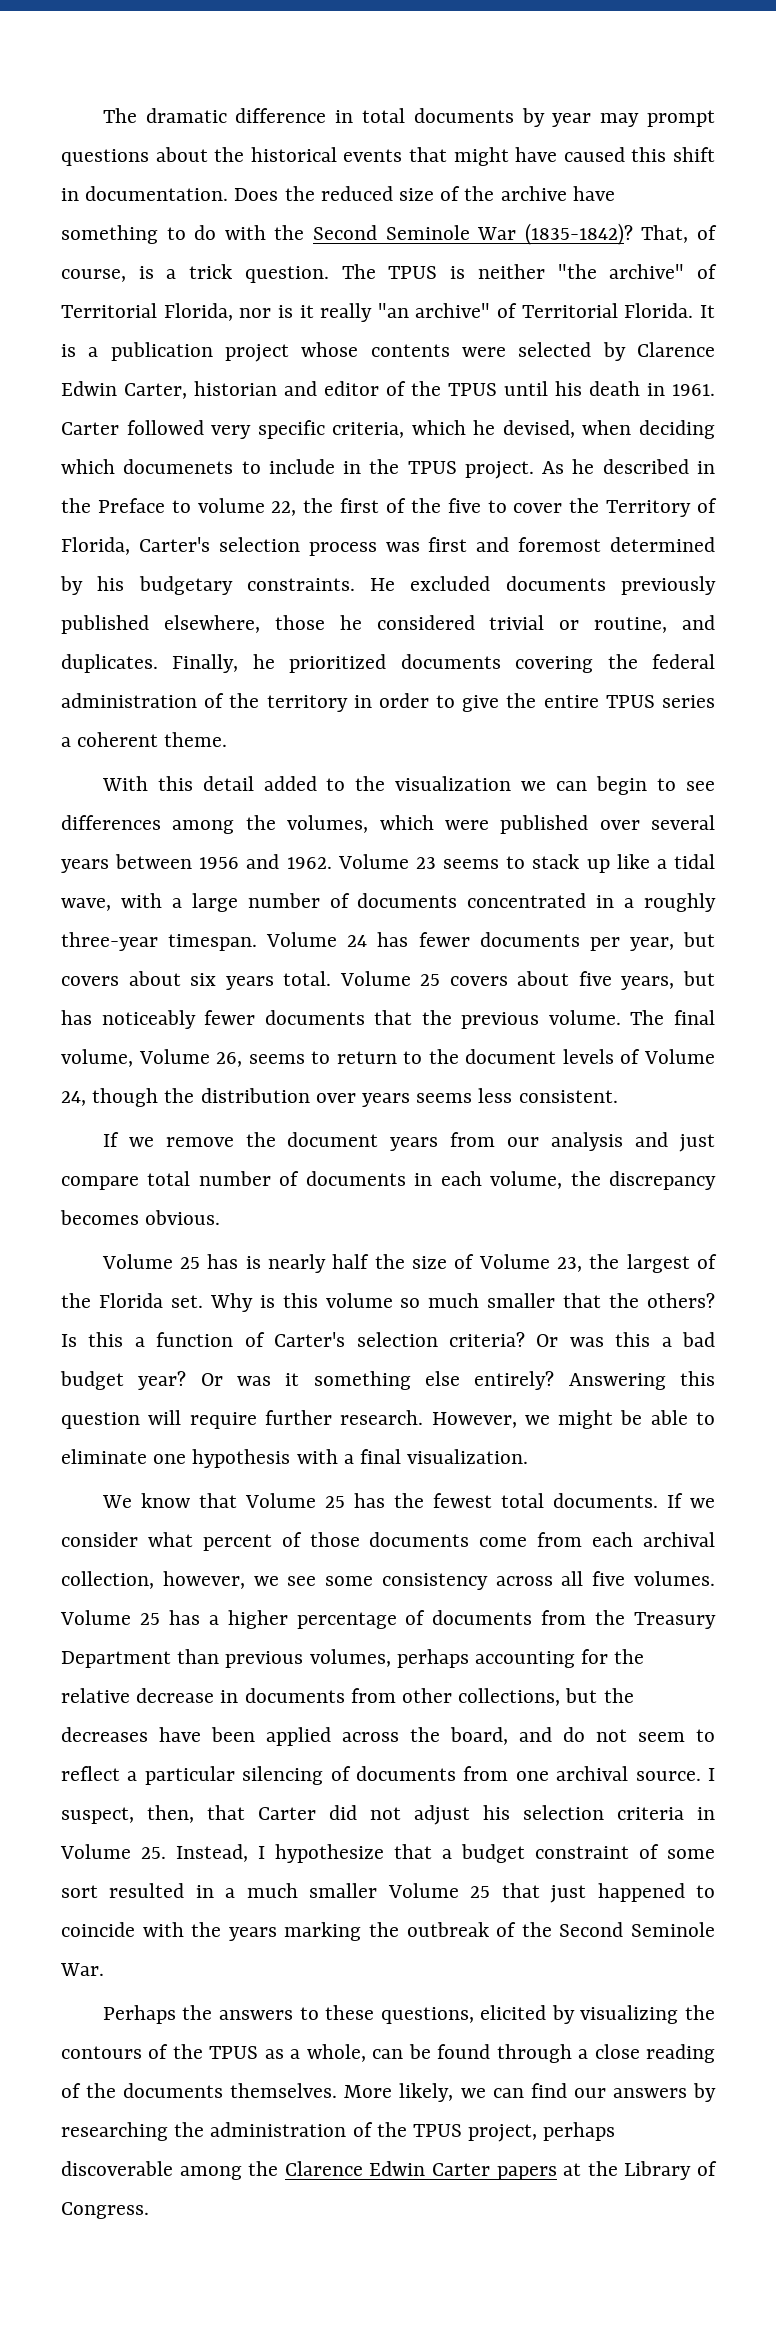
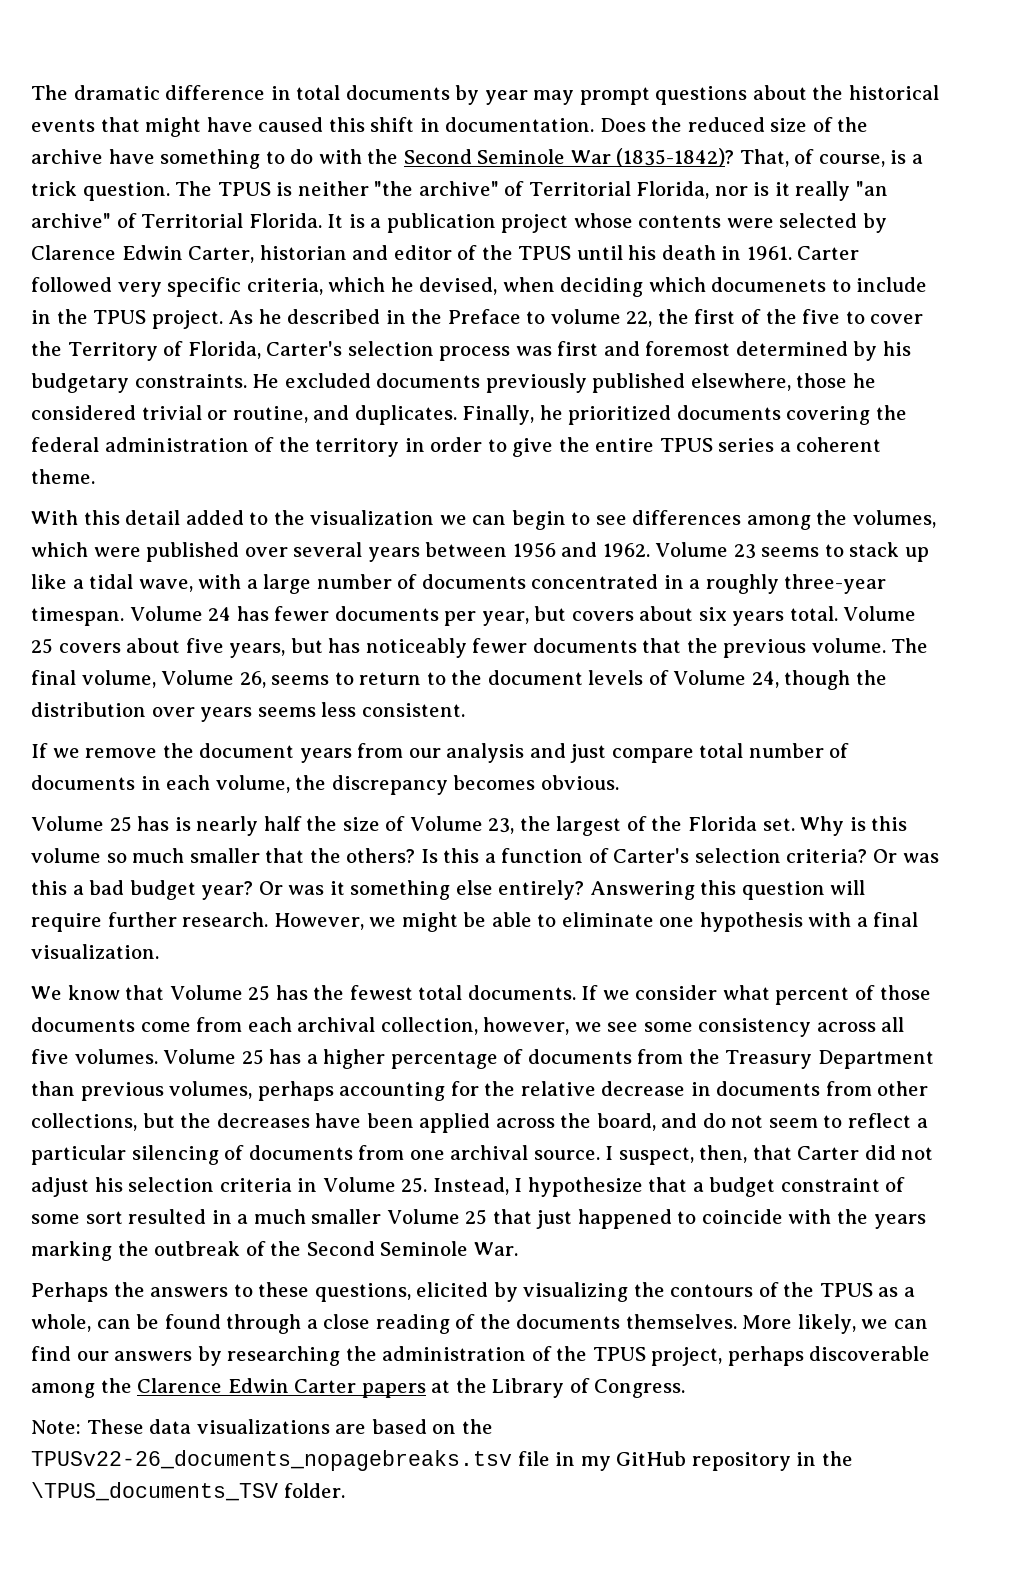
+ Note: These data visualizations are based on the TPUSv22-26_documents_nopagebreaks.tsv file in my GitHub repository in the \TPUS_documents_TSV folder.

